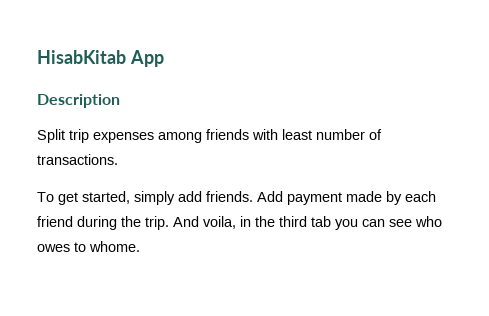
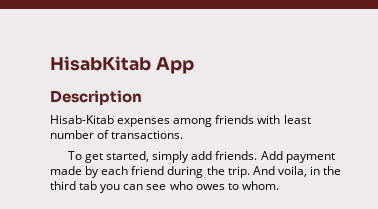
- Split trip expenses among friends with least number of transactions.
+ Hisab-Kitab expenses among friends with least number of transactions.
- And voila, in the third tab you can see who owes to whome.
+ And voila, in the third tab you can see who owes to whom.

